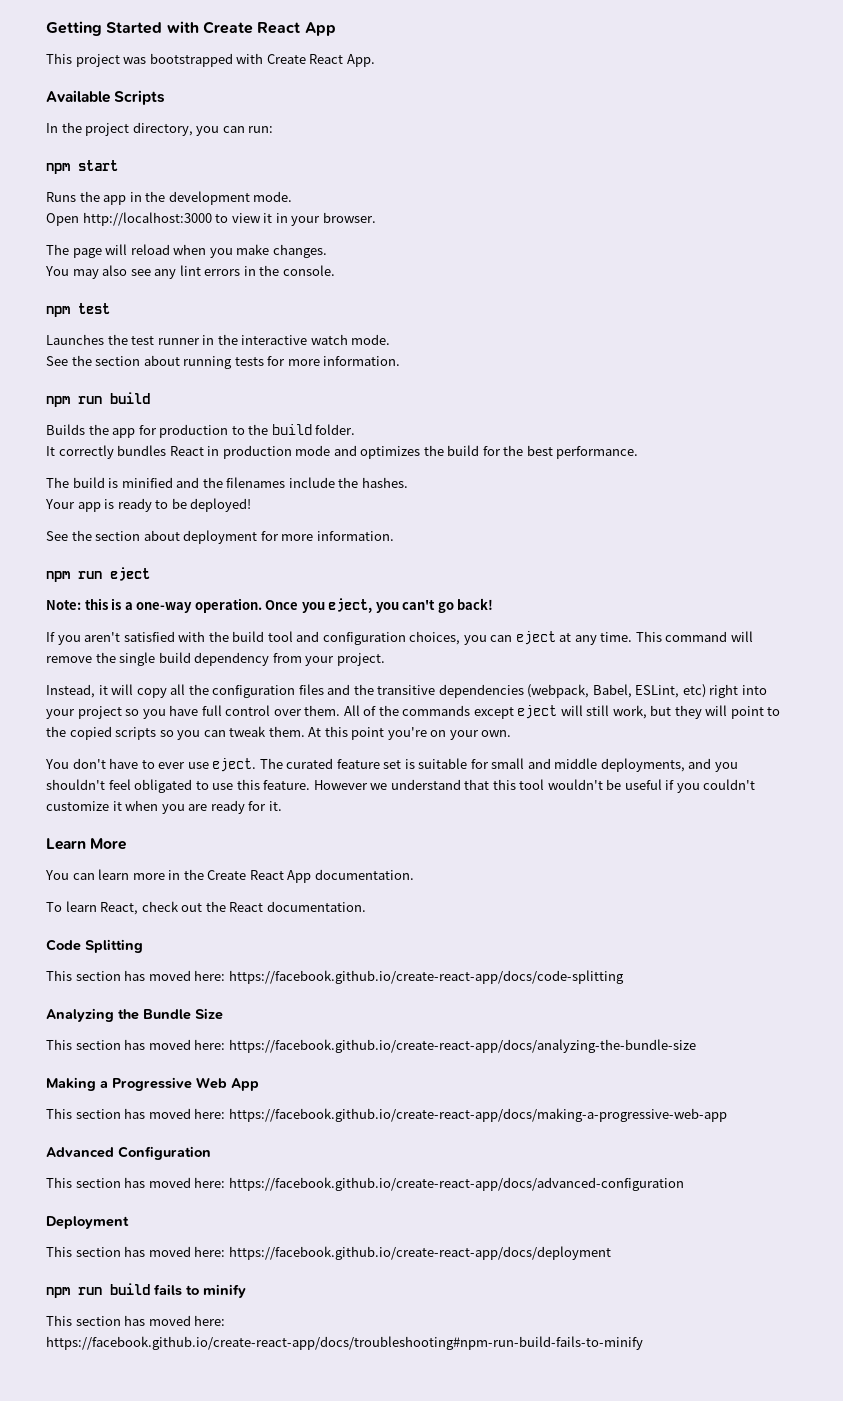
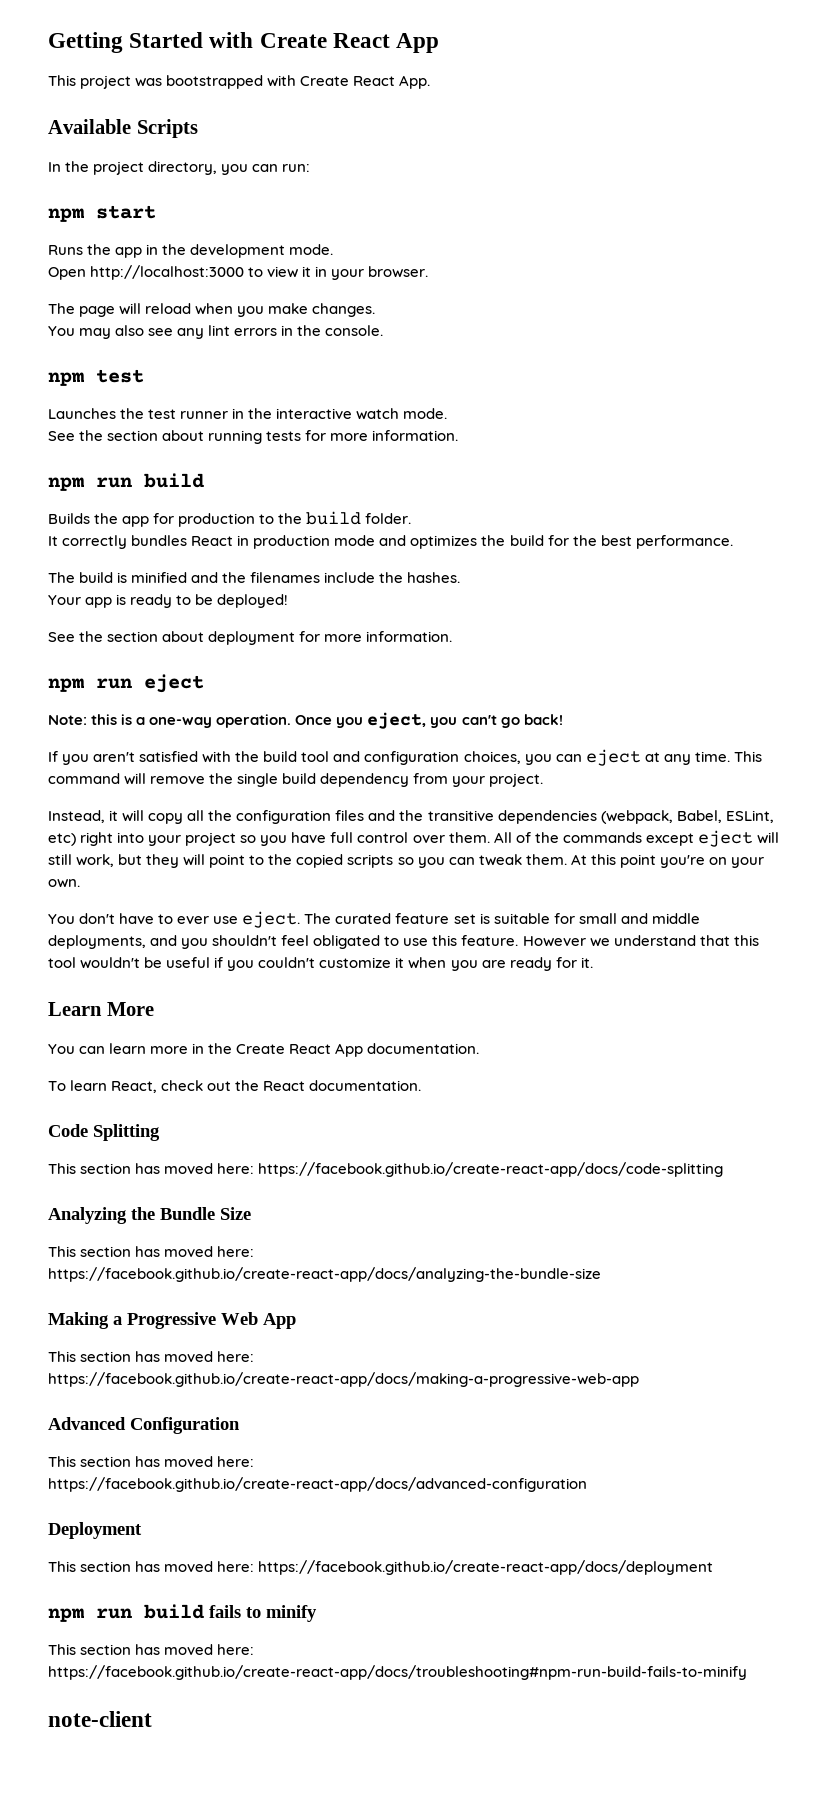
+ note-client

